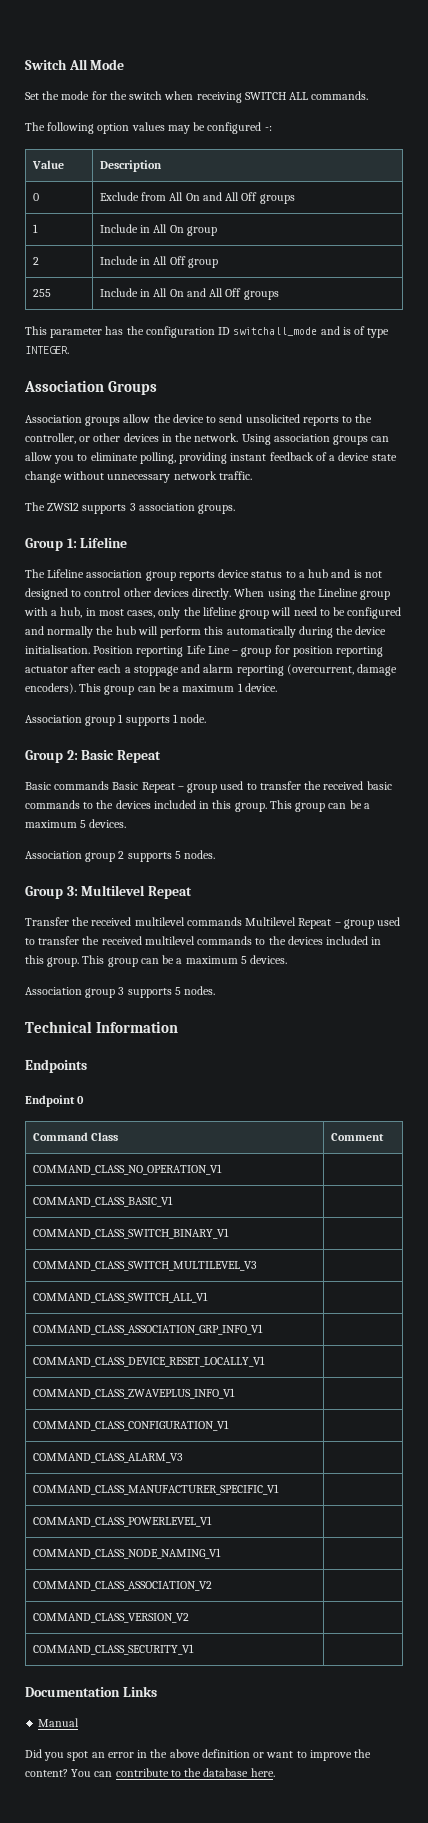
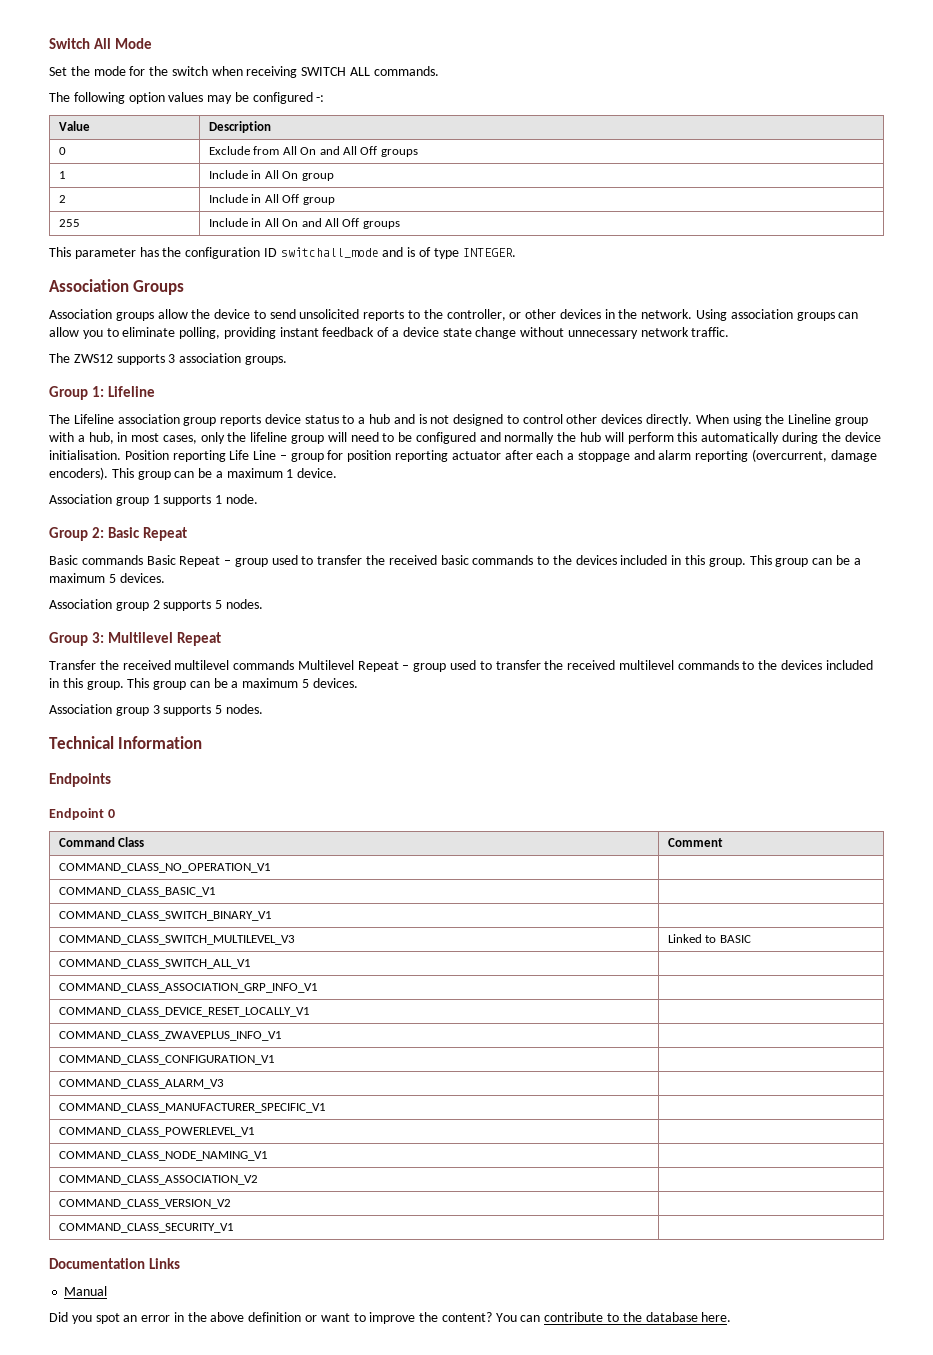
- COMMAND_CLASS_SWITCH_MULTILEVEL_V3 |
+ COMMAND_CLASS_SWITCH_MULTILEVEL_V3 | Linked to BASIC

